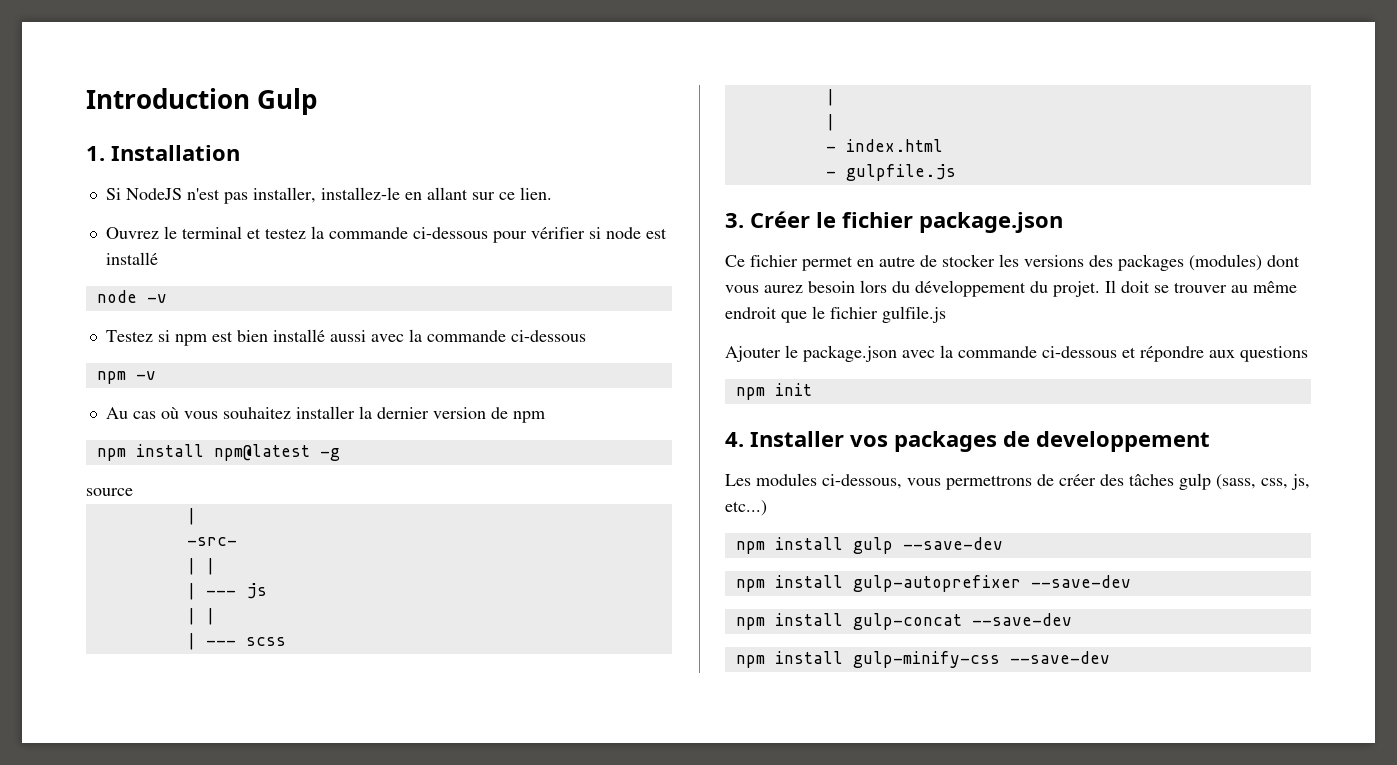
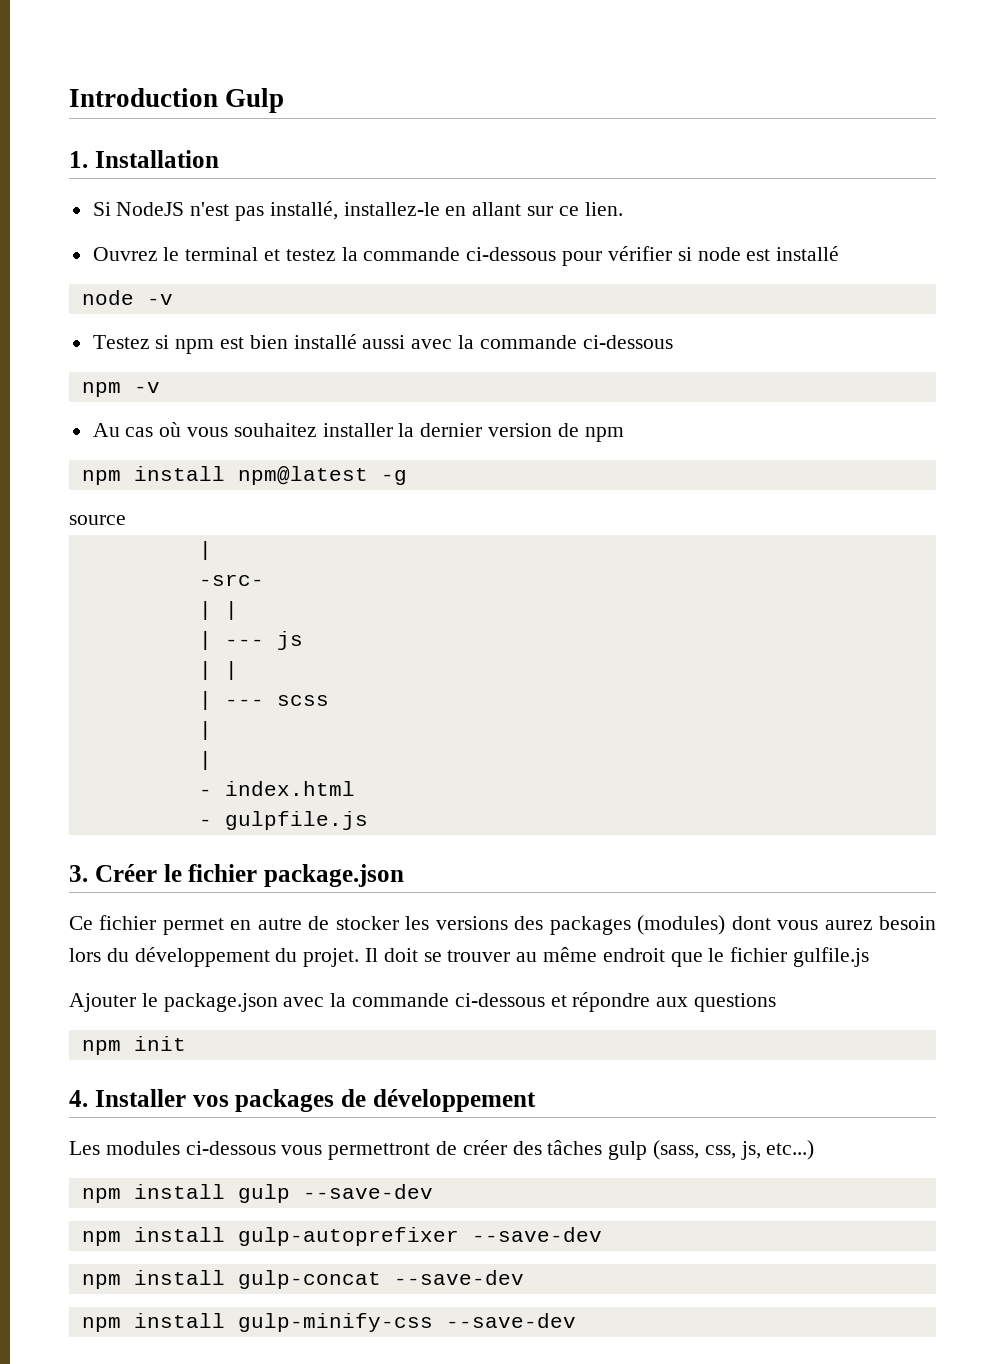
- Si NodeJS n'est pas installer, installez-le en allant sur ce lien.
+ Si NodeJS n'est pas installé, installez-le en allant sur ce lien.
- 4. Installer vos packages de developpement
+ 4. Installer vos packages de développement
- Les modules ci-dessous, vous permettrons de créer des tâches gulp (sass, css, js, etc...)
+ Les modules ci-dessous vous permettront de créer des tâches gulp (sass, css, js, etc...)

